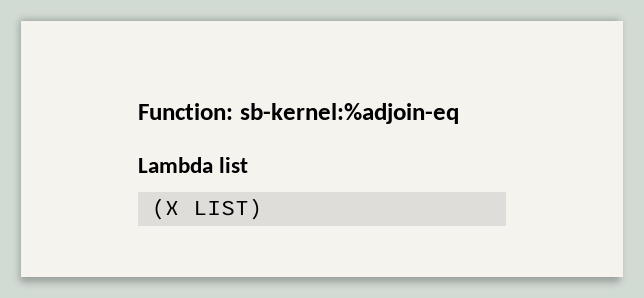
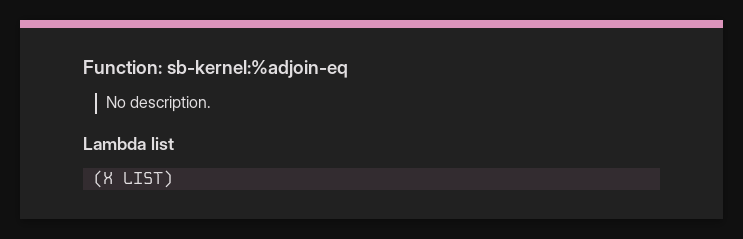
+ No description.

